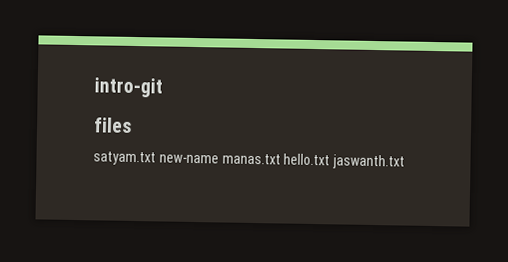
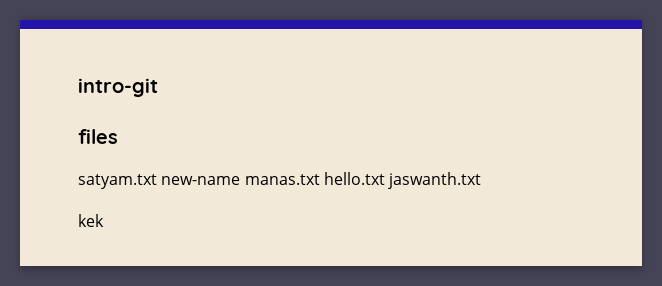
+ kek

